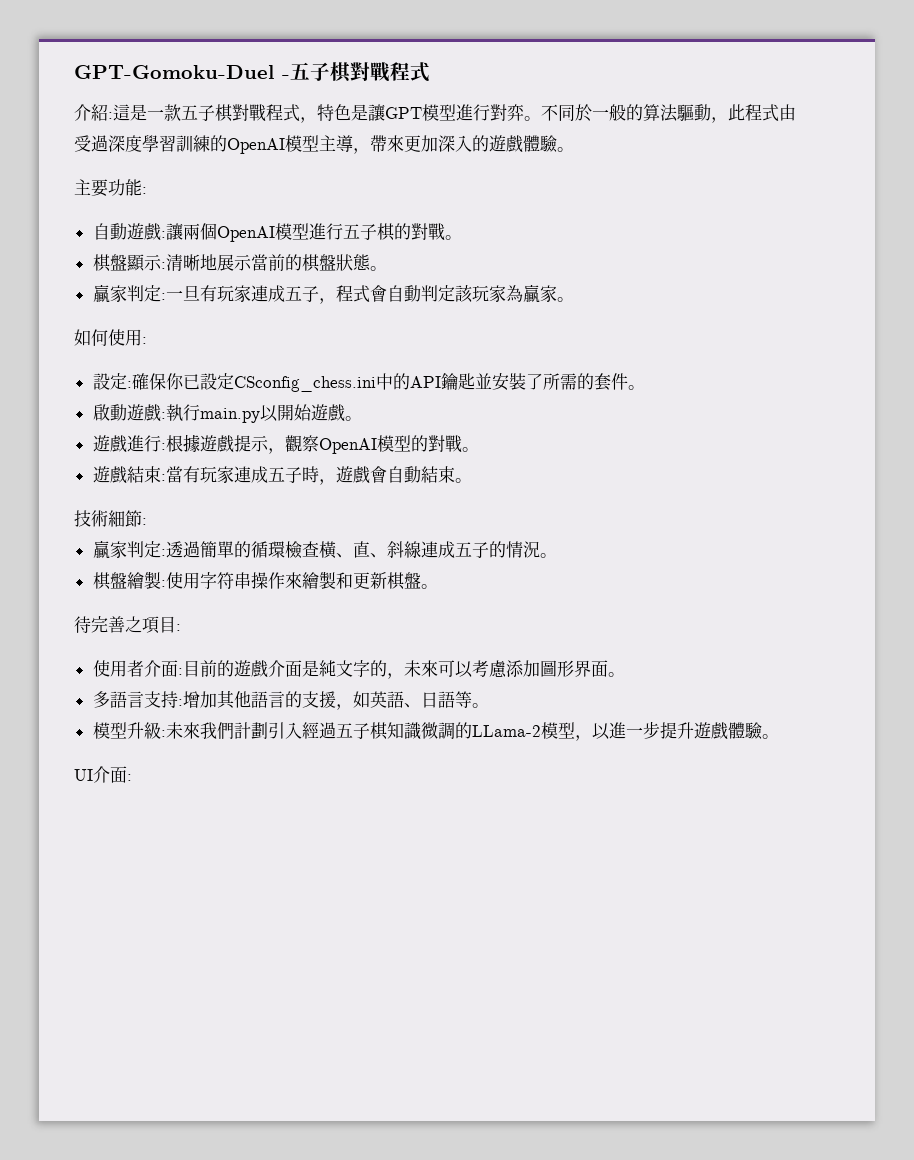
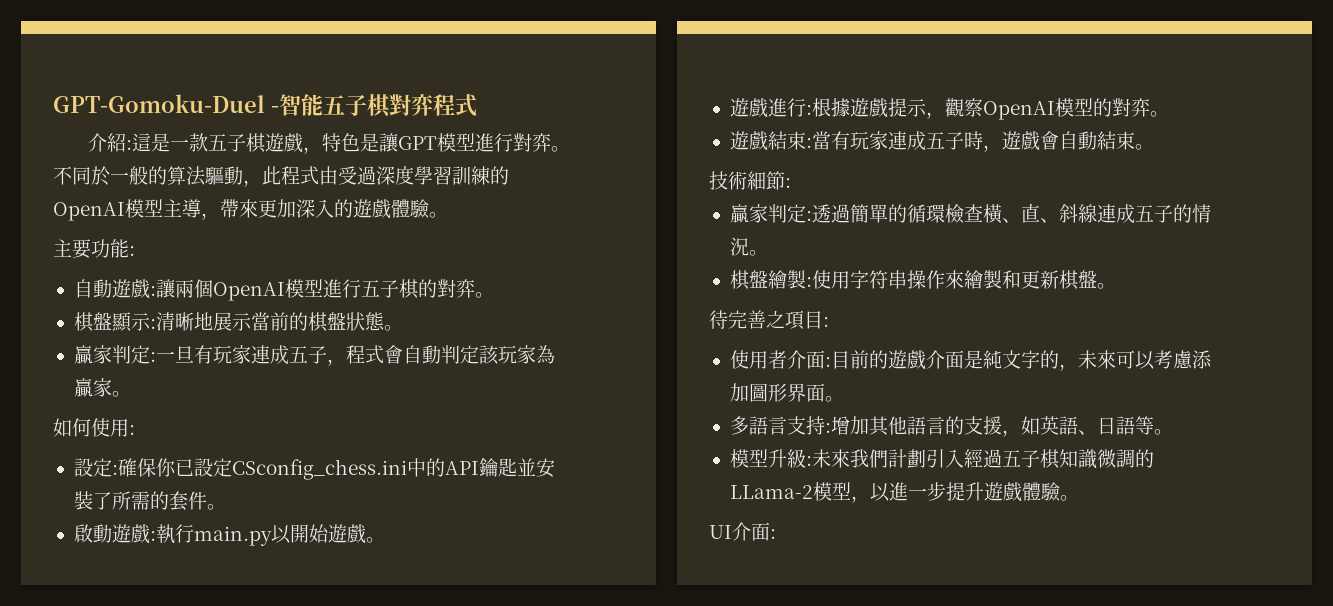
- GPT-Gomoku-Duel -五子棋對戰程式
+ GPT-Gomoku-Duel -智能五子棋對弈程式
- 介紹:這是一款五子棋對戰程式，特色是讓GPT模型進行對弈。
+ 介紹:這是一款五子棋遊戲，特色是讓GPT模型進行對弈。
- 自動遊戲:讓兩個OpenAI模型進行五子棋的對戰。
+ 自動遊戲:讓兩個OpenAI模型進行五子棋的對弈。
- 遊戲進行:根據遊戲提示，觀察OpenAI模型的對戰。
+ 遊戲進行:根據遊戲提示，觀察OpenAI模型的對弈。

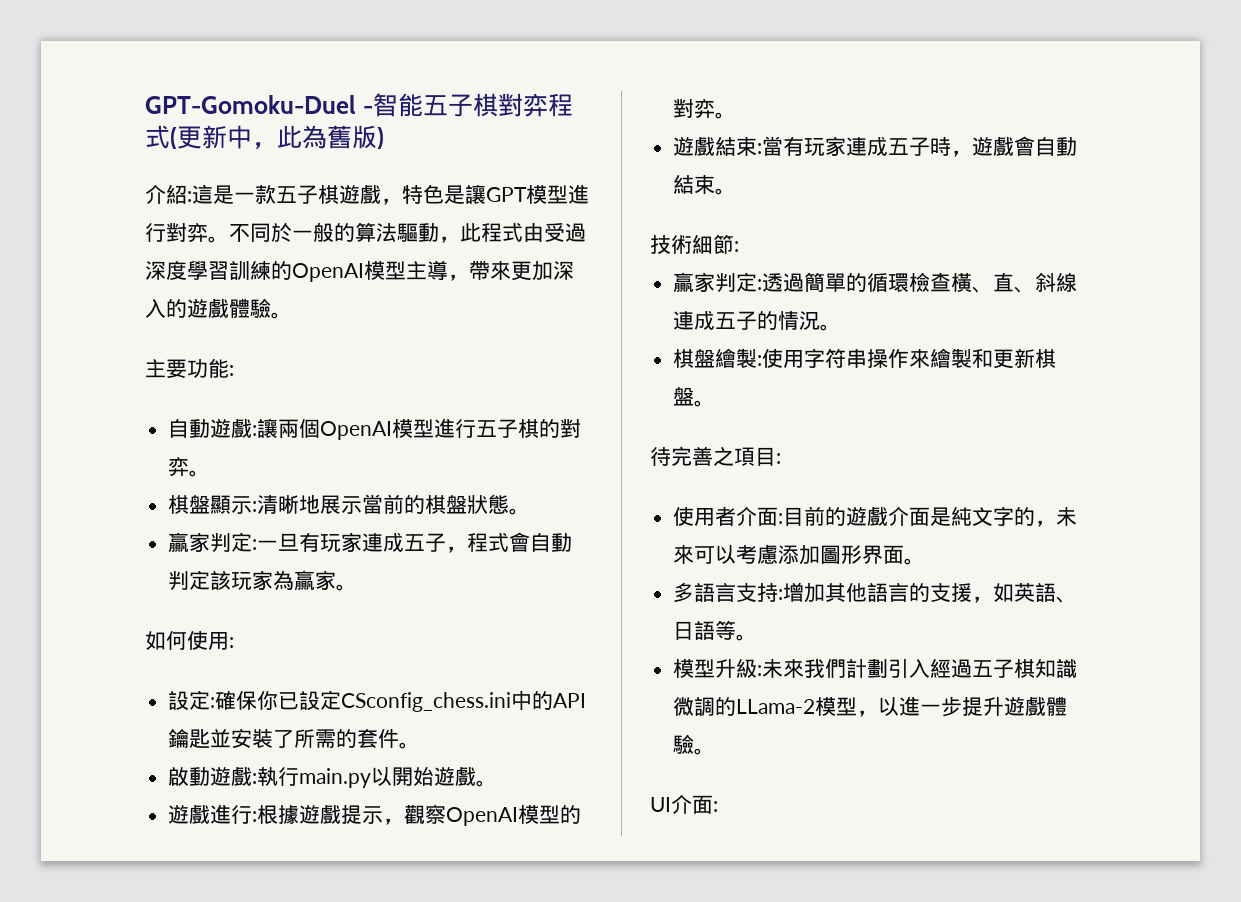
- GPT-Gomoku-Duel -智能五子棋對弈程式
+ GPT-Gomoku-Duel -智能五子棋對弈程式(更新中，此為舊版)

